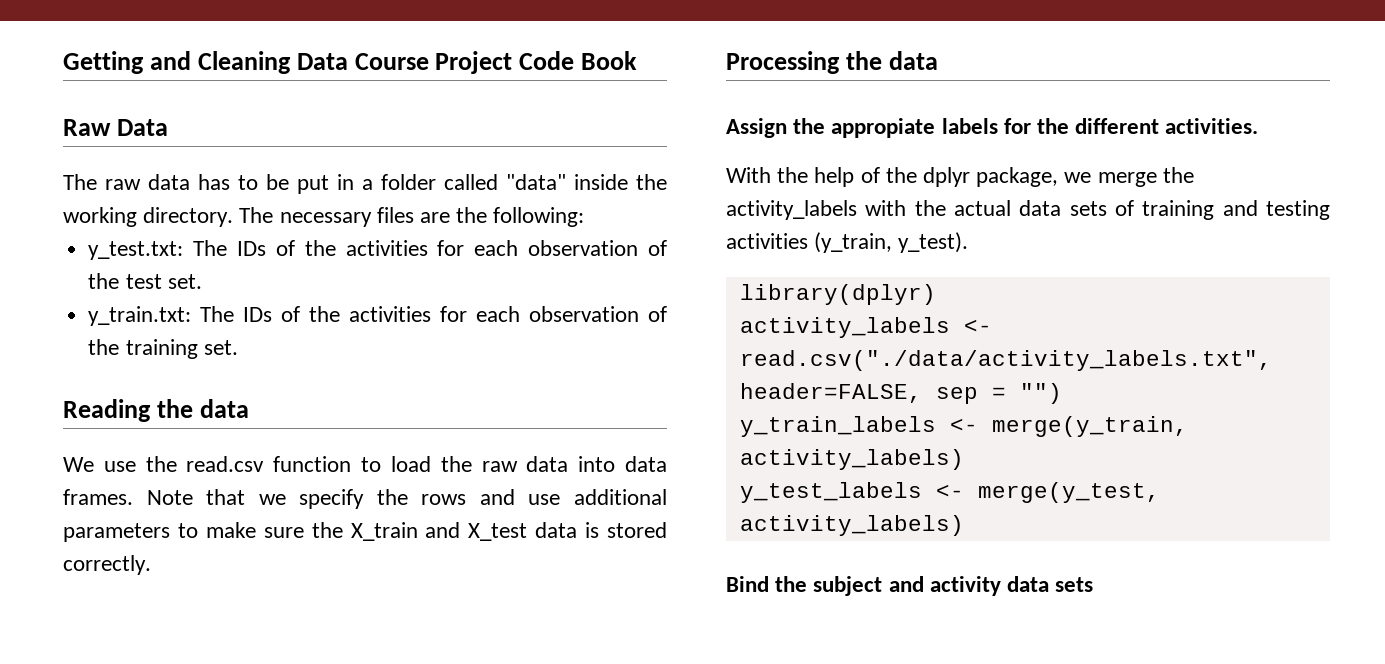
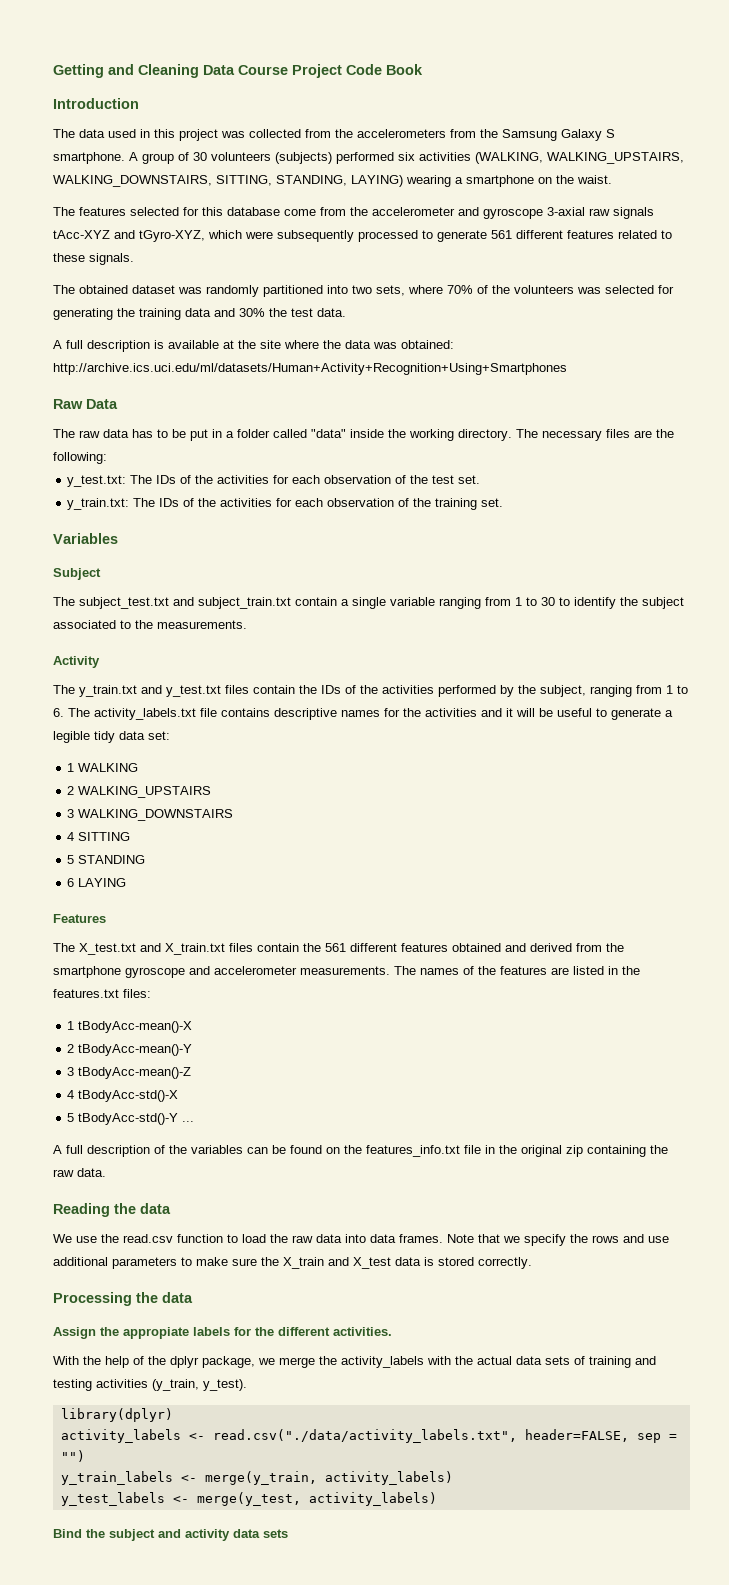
+ Introduction
+ The data used in this project was collected from the accelerometers from the Samsung Galaxy S smartphone. A group of 30 volunteers (subjects) performed six activities (WALKING, WALKING_UPSTAIRS, WALKING_DOWNSTAIRS, SITTING, STANDING, LAYING) wearing a smartphone on the waist.
+ The features selected for this database come from the accelerometer and gyroscope 3-axial raw signals tAcc-XYZ and tGyro-XYZ, which were subsequently processed to generate 561 different features related to these signals.
+ The obtained dataset was randomly partitioned into two sets, where 70% of the volunteers was selected for generating the training data and 30% the test data.
+ A full description is available at the site where the data was obtained: http://archive.ics.uci.edu/ml/datasets/Human+Activity+Recognition+Using+Smartphones
+ Variables
+ Subject
+ The subject_test.txt and subject_train.txt contain a single variable ranging from 1 to 30 to identify the subject associated to the measurements.
+ Activity
+ The y_train.txt and y_test.txt files contain the IDs of the activities performed by the subject, ranging from 1 to 6. The activity_labels.txt file contains descriptive names for the activities and it will be useful to generate a legible tidy data set:
+ 1 WALKING
+ 2 WALKING_UPSTAIRS
+ 3 WALKING_DOWNSTAIRS
+ 4 SITTING
+ 5 STANDING
+ 6 LAYING
+ Features
+ The X_test.txt and X_train.txt files contain the 561 different features obtained and derived from the smartphone gyroscope and accelerometer measurements. The names of the features are listed in the features.txt files:
+ 1 tBodyAcc-mean()-X
+ 2 tBodyAcc-mean()-Y
+ 3 tBodyAcc-mean()-Z
+ 4 tBodyAcc-std()-X
+ 5 tBodyAcc-std()-Y ...
+ A full description of the variables can be found on the features_info.txt file in the original zip containing the raw data.

